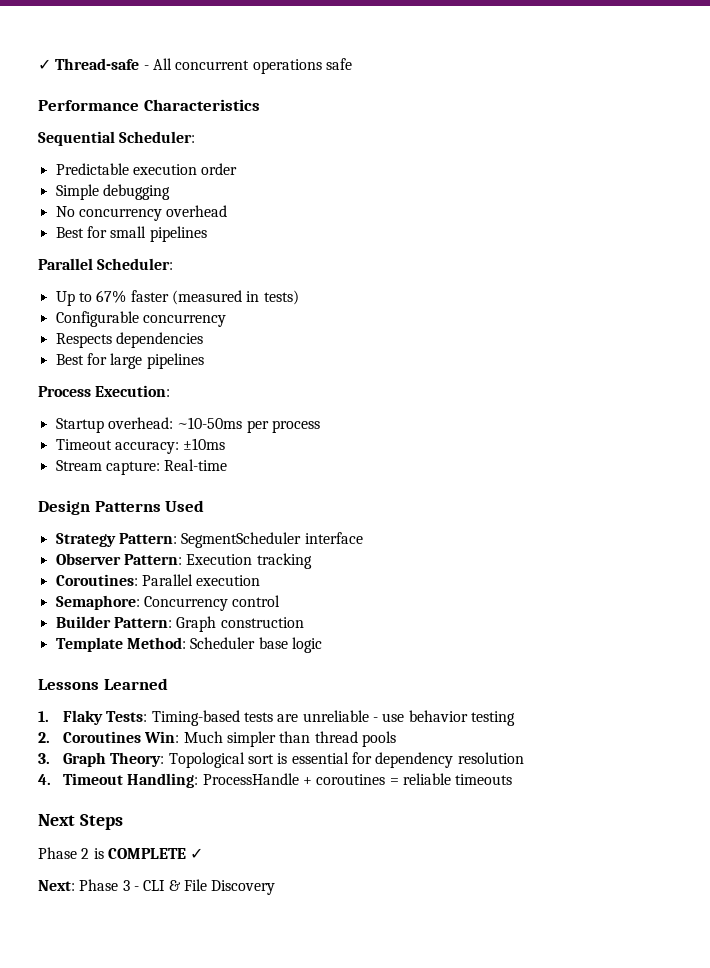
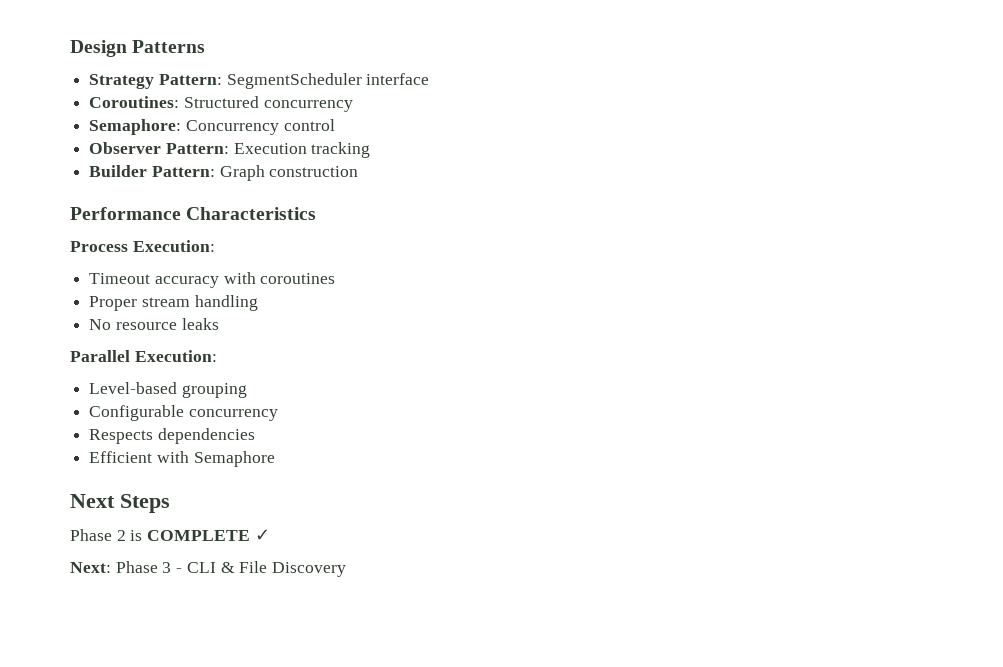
- ✓ Thread-safe - All concurrent operations safe
+ Design Patterns
+ Strategy Pattern: SegmentScheduler interface
+ Coroutines: Structured concurrency
+ Semaphore: Concurrency control
+ Observer Pattern: Execution tracking
+ Builder Pattern: Graph construction
  Performance Characteristics
- Sequential Scheduler:
- Predictable execution order
- Simple debugging
- No concurrency overhead
- Best for small pipelines
- Parallel Scheduler:
- Up to 67% faster (measured in tests)
+ Process Execution:
+ Timeout accuracy with coroutines
+ Proper stream handling
+ No resource leaks
+ Parallel Execution:
+ Level-based grouping
  Configurable concurrency
  Respects dependencies
- Best for large pipelines
- Process Execution:
- Startup overhead: ~10-50ms per process
- Timeout accuracy: ±10ms
- Stream capture: Real-time
- Design Patterns Used
- Strategy Pattern: SegmentScheduler interface
- Observer Pattern: Execution tracking
- Coroutines: Parallel execution
- Semaphore: Concurrency control
- Builder Pattern: Graph construction
- Template Method: Scheduler base logic
- Lessons Learned
- 1. Flaky Tests: Timing-based tests are unreliable - use behavior testing
- 2. Coroutines Win: Much simpler than thread pools
- 3. Graph Theory: Topological sort is essential for dependency resolution
- 4. Timeout Handling: ProcessHandle + coroutines = reliable timeouts
+ Efficient with Semaphore

